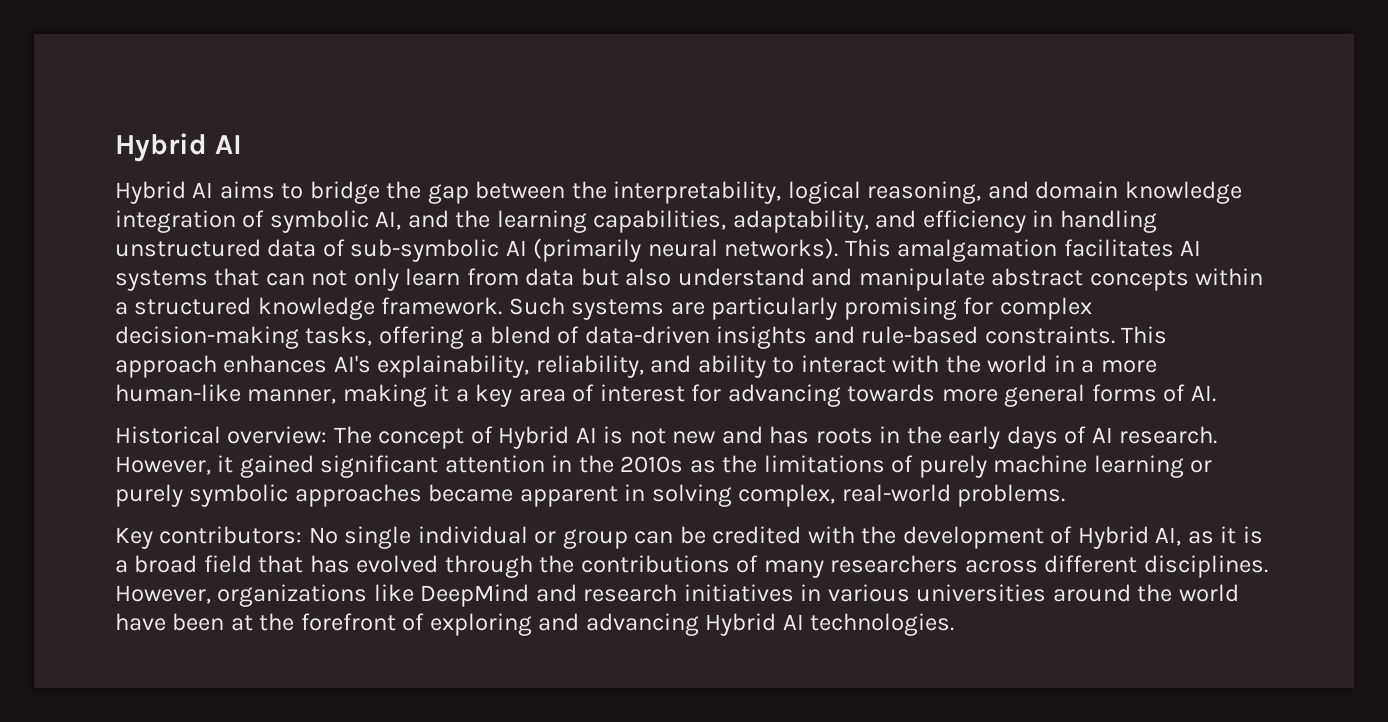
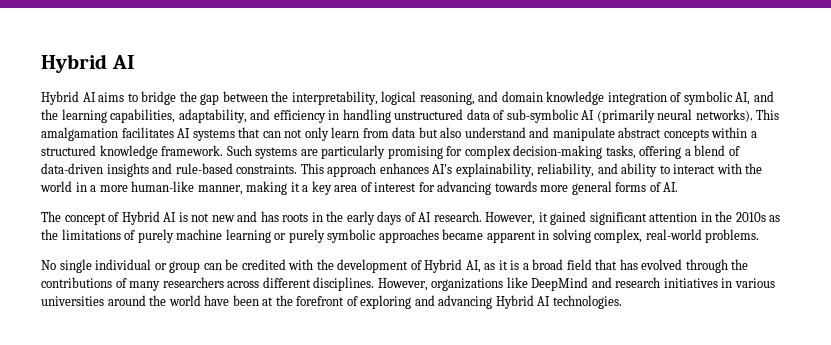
- Historical overview: The concept of Hybrid AI is not new and has roots in the early days of AI research.
+ The concept of Hybrid AI is not new and has roots in the early days of AI research.
- Key contributors: No single individual or group can be credited with the development of Hybrid AI, as it is a broad field that has evolved through the contributions of many researchers across different disciplines.
+ No single individual or group can be credited with the development of Hybrid AI, as it is a broad field that has evolved through the contributions of many researchers across different disciplines.

